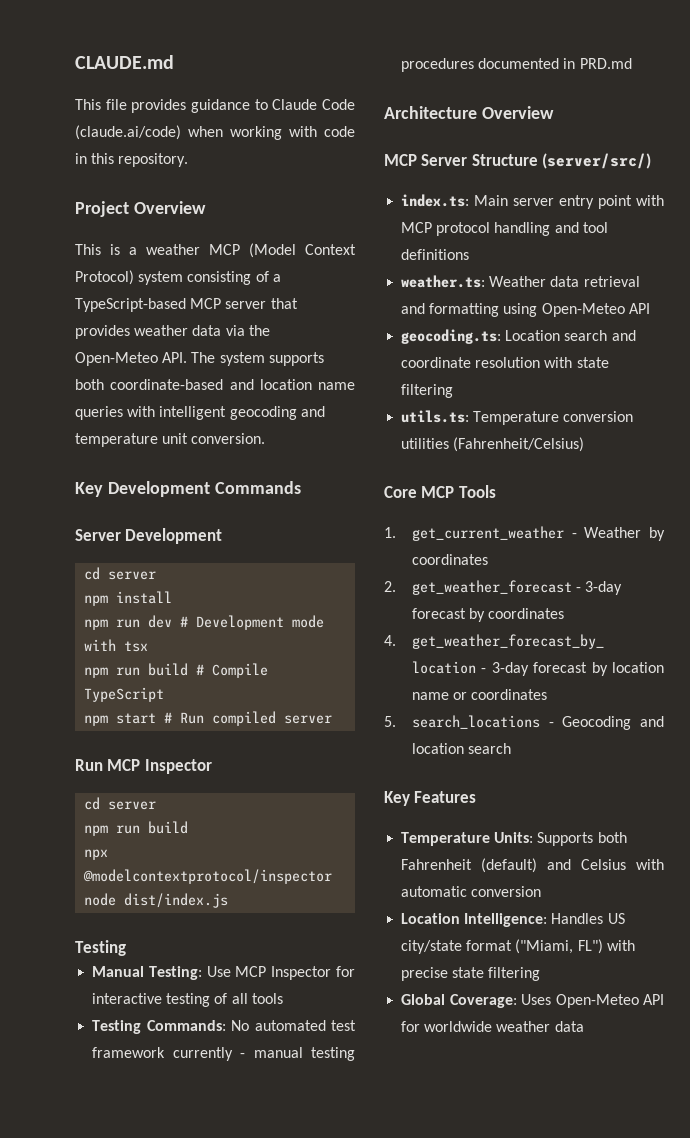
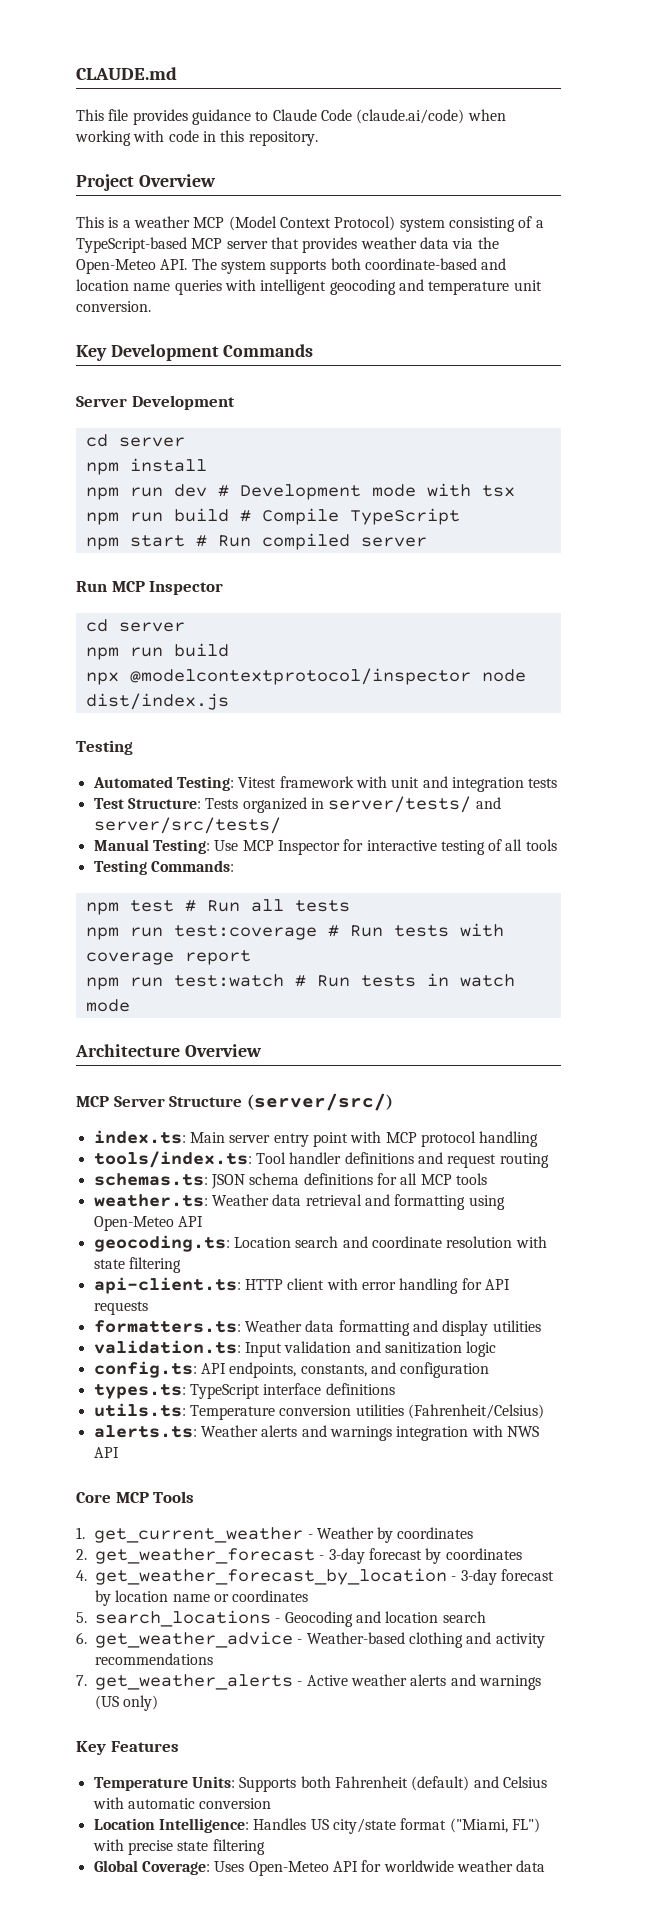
+ Automated Testing: Vitest framework with unit and integration tests
+ Test Structure: Tests organized in server/tests/ and server/src/tests/
- Testing Commands: No automated test framework currently - manual testing procedures documented in PRD.md
+ Testing Commands:
+ npm test # Run all tests
+ npm run test:coverage # Run tests with coverage report
+ npm run test:watch # Run tests in watch mode
- index.ts: Main server entry point with MCP protocol handling and tool definitions
+ index.ts: Main server entry point with MCP protocol handling
+ tools/index.ts: Tool handler definitions and request routing
+ schemas.ts: JSON schema definitions for all MCP tools
+ api-client.ts: HTTP client with error handling for API requests
+ formatters.ts: Weather data formatting and display utilities
+ validation.ts: Input validation and sanitization logic
+ config.ts: API endpoints, constants, and configuration
+ types.ts: TypeScript interface definitions
+ alerts.ts: Weather alerts and warnings integration with NWS API
+ 6. get_weather_advice - Weather-based clothing and activity recommendations
+ 7. get_weather_alerts - Active weather alerts and warnings (US only)

